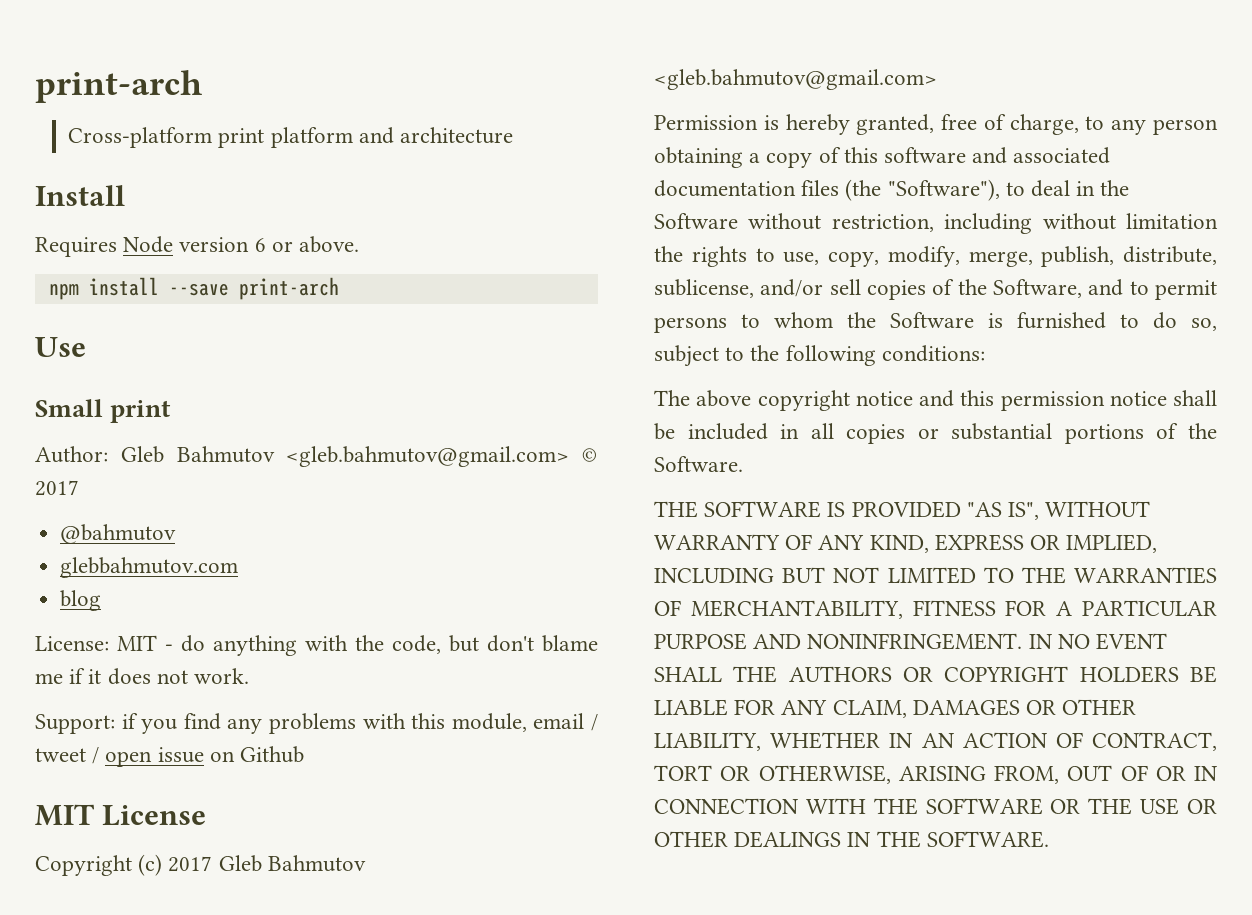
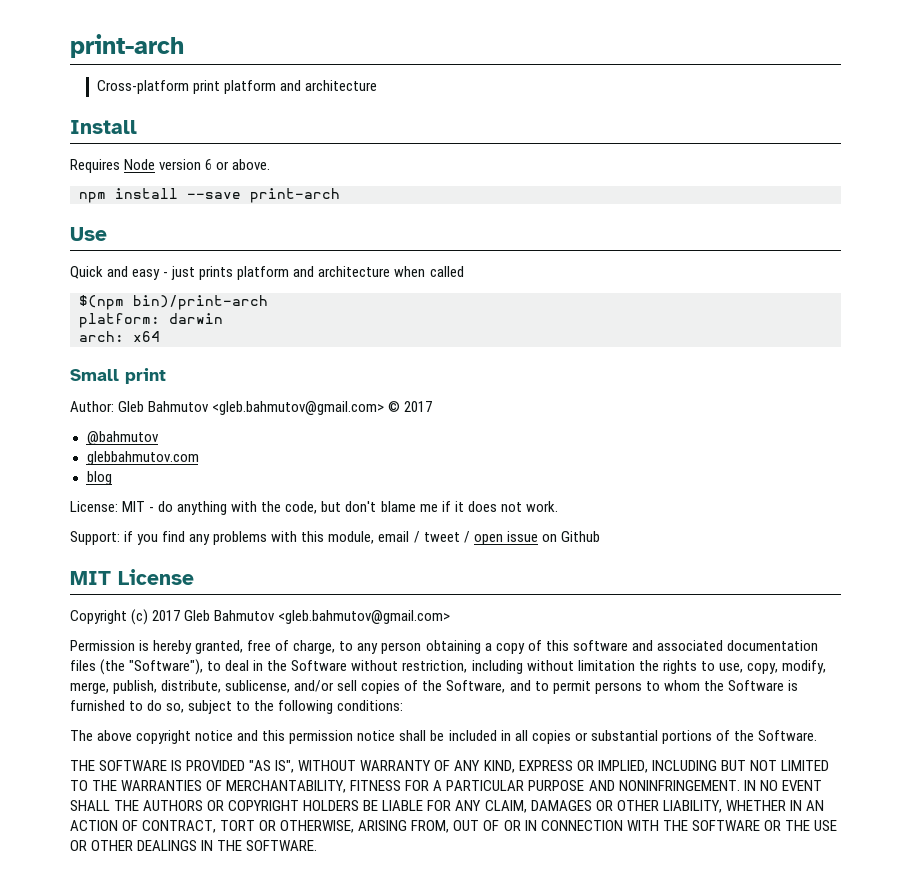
+ Quick and easy - just prints platform and architecture when called
+ $(npm bin)/print-arch
+ platform: darwin
+ arch: x64

